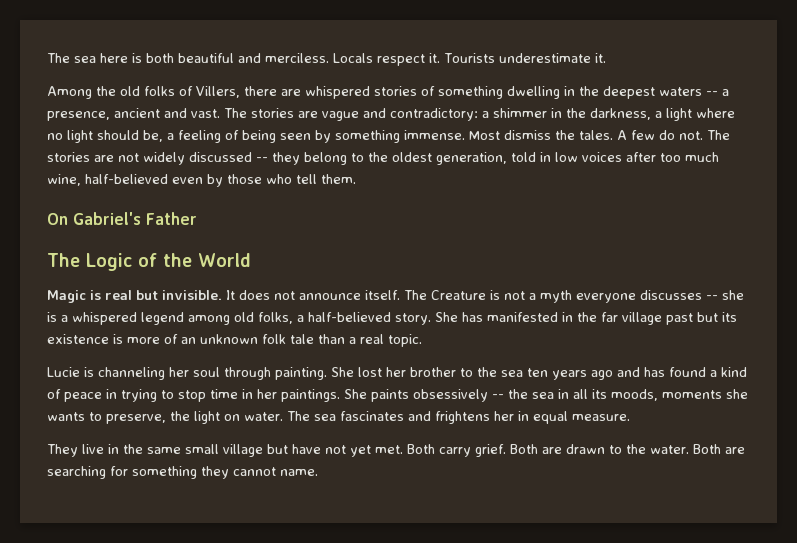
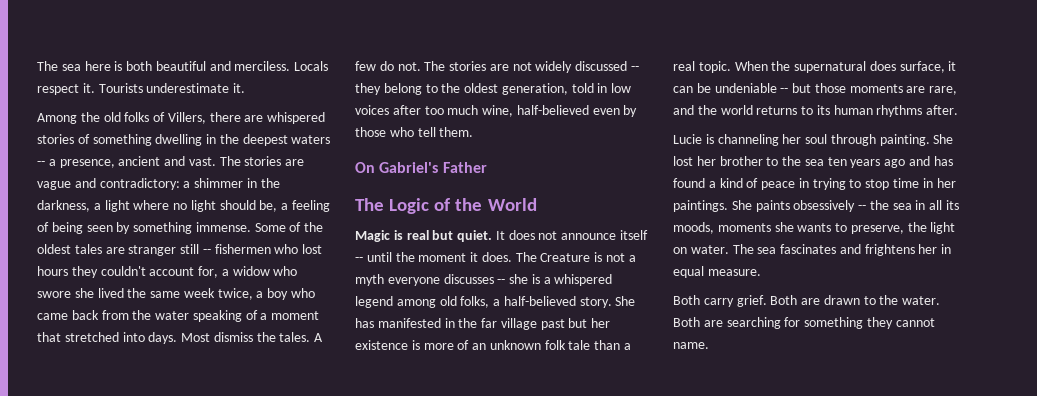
+ Some of the oldest tales are stranger still -- fishermen who lost hours they couldn't account for, a widow who swore she lived the same week twice, a boy who came back from the water speaking of a moment that stretched into days.
- Magic is real but invisible.
+ Magic is real but quiet.
- It does not announce itself.
+ It does not announce itself -- until the moment it does.
- She has manifested in the far village past but its existence is more of an unknown folk tale than a real topic.
+ She has manifested in the far village past but her existence is more of an unknown folk tale than a real topic. When the supernatural does surface, it can be undeniable -- but those moments are rare, and the world returns to its human rhythms after.
- They live in the same small village but have not yet met.

